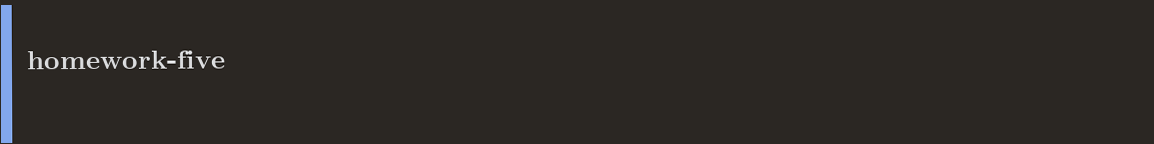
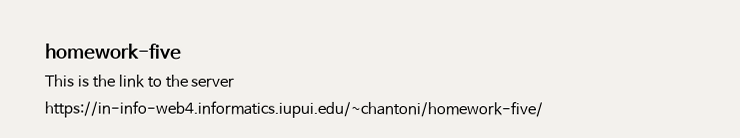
+ This is the link to the server
+ https://in-info-web4.informatics.iupui.edu/~chantoni/homework-five/

